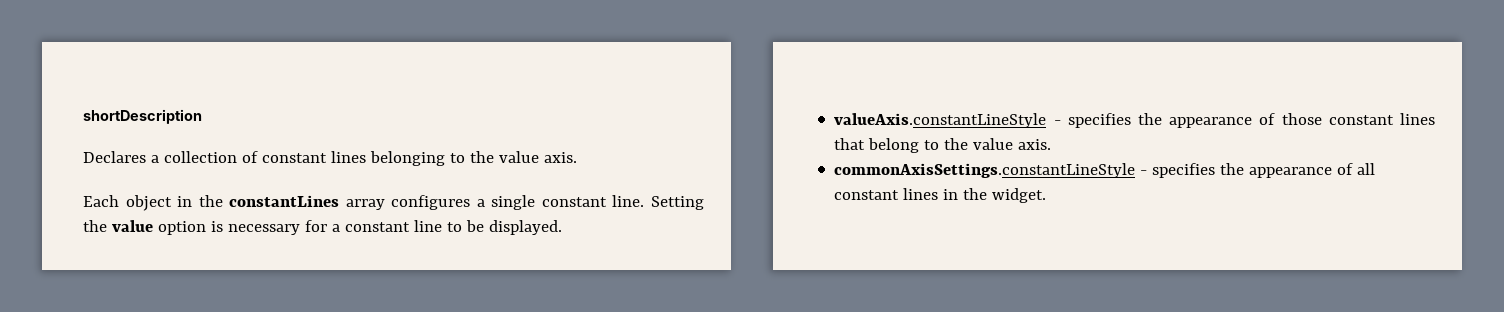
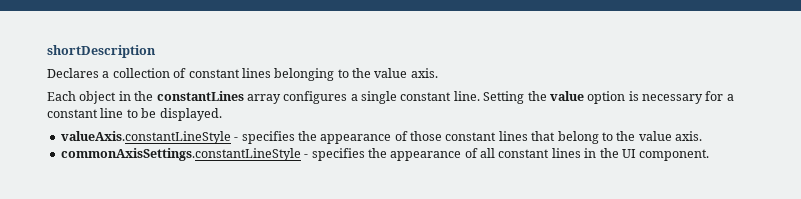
- commonAxisSettings.constantLineStyle - specifies the appearance of all constant lines in the widget.
+ commonAxisSettings.constantLineStyle - specifies the appearance of all constant lines in the UI component.

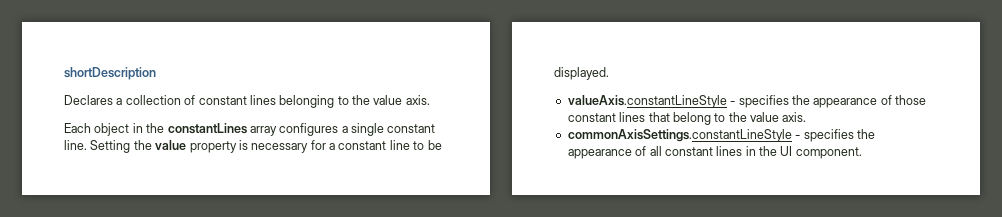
- Setting the value option is necessary for a constant line to be displayed.
+ Setting the value property is necessary for a constant line to be displayed.

